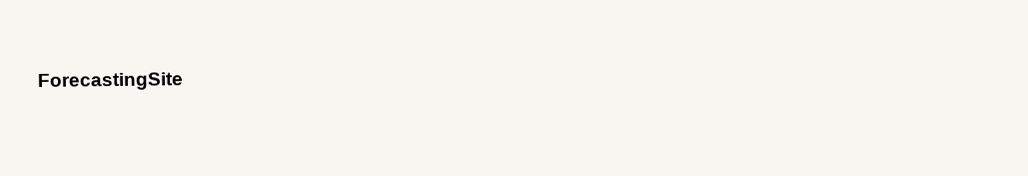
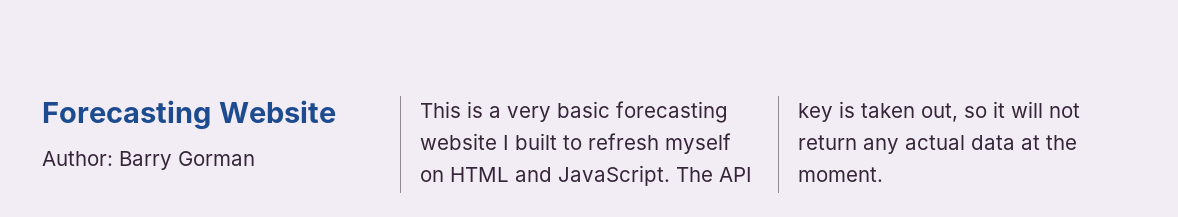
- ForecastingSite
+ Forecasting Website
+ Author: Barry Gorman
+ This is a very basic forecasting website I built to refresh myself on HTML and JavaScript. The API key is taken out, so it will not return any actual data at the moment.

